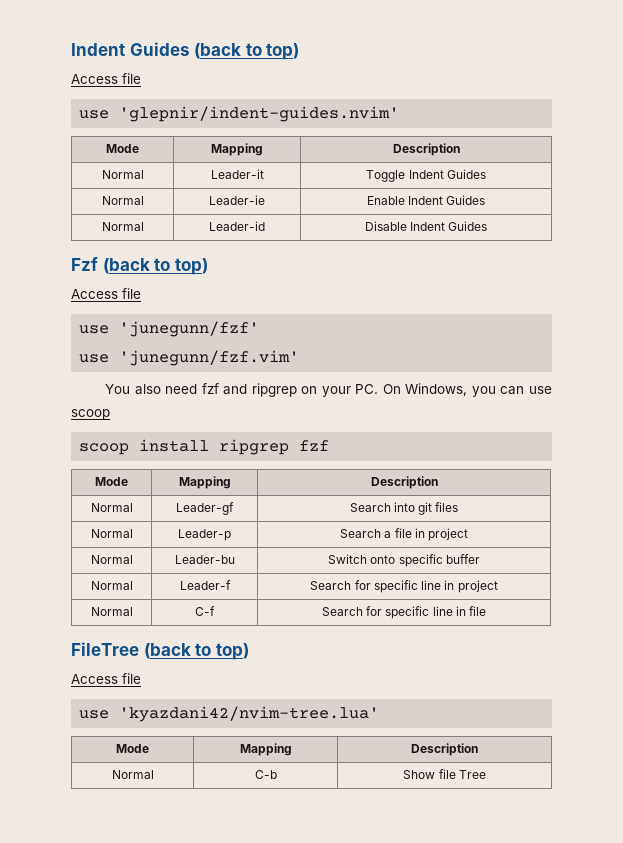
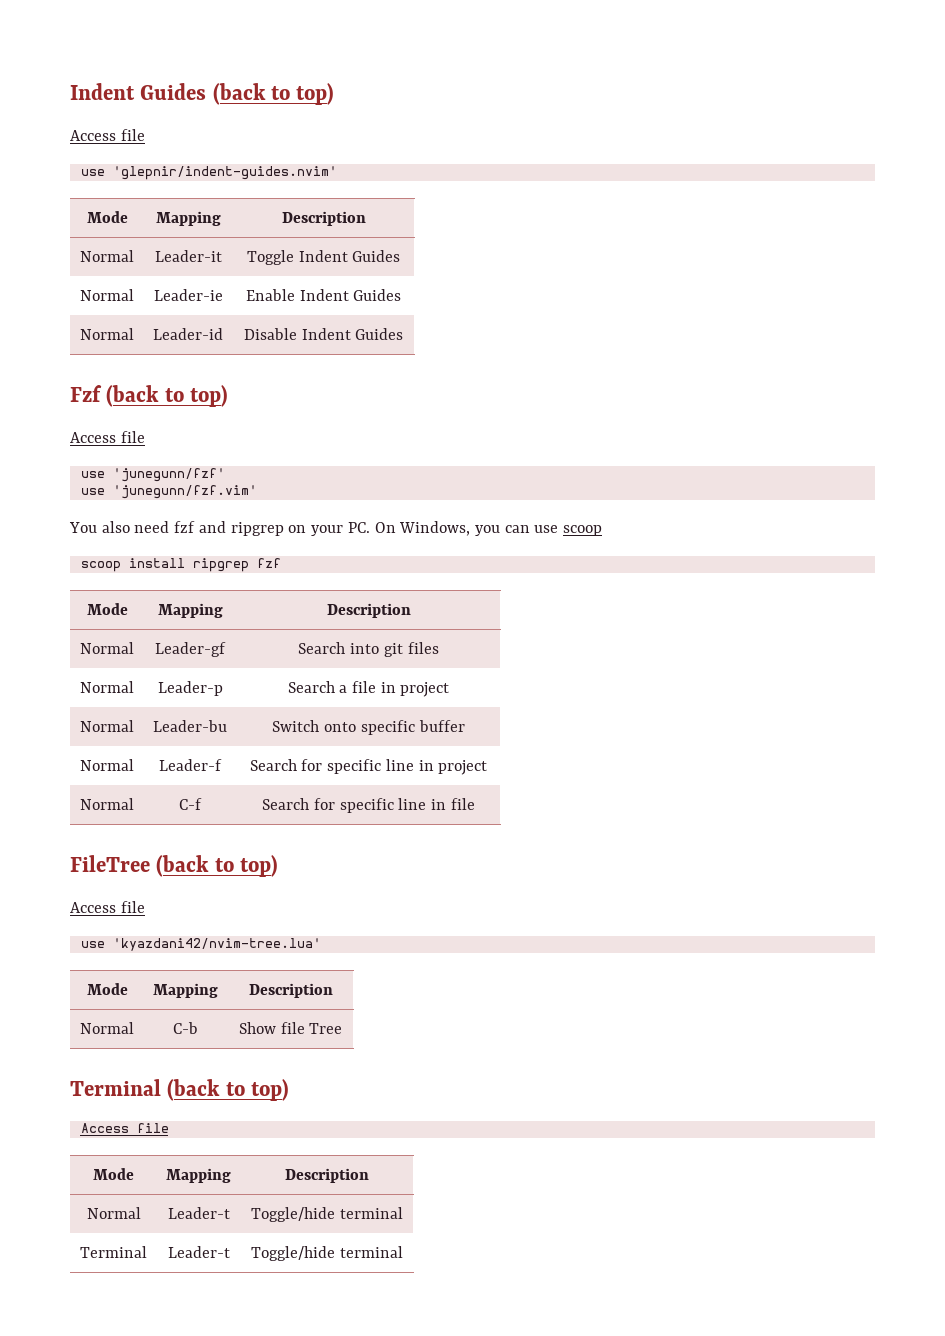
+ Terminal (back to top)
+ Access file
+ Mode | Mapping | Description
+ Normal | Leader-t | Toggle/hide terminal
+ Terminal | Leader-t | Toggle/hide terminal

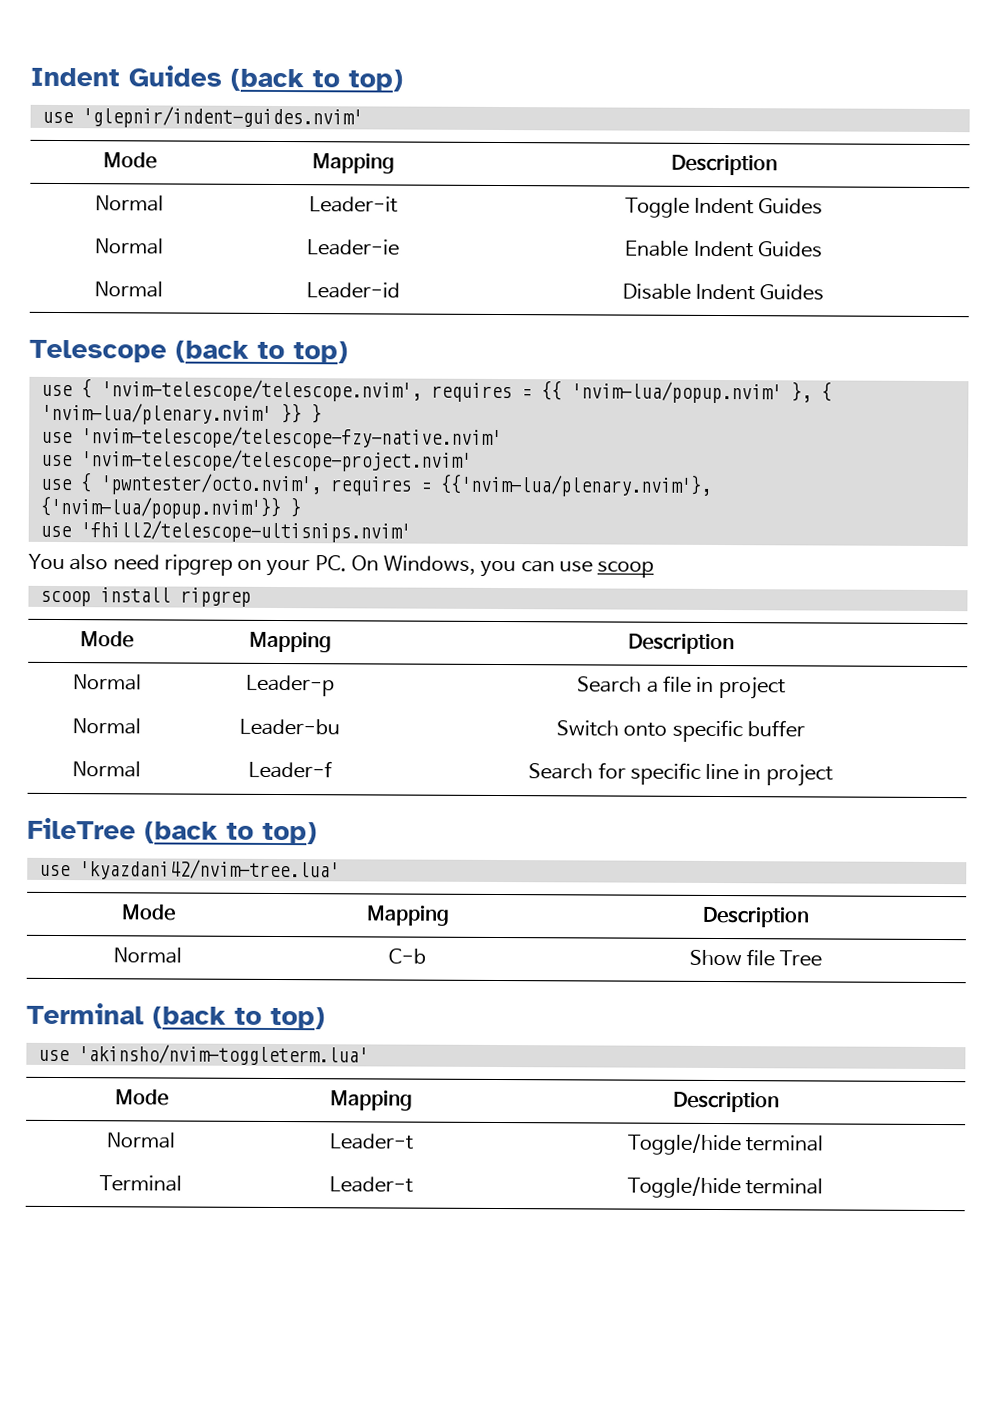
  Indent Guides (back to top)
- Access file
- Fzf (back to top)
- Access file
- use 'junegunn/fzf'
- use 'junegunn/fzf.vim'
+ Telescope (back to top)
+ use { 'nvim-telescope/telescope.nvim', requires = {{ 'nvim-lua/popup.nvim' }, { 'nvim-lua/plenary.nvim' }} }
+ use 'nvim-telescope/telescope-fzy-native.nvim'
+ use 'nvim-telescope/telescope-project.nvim'
+ use { 'pwntester/octo.nvim', requires = {{'nvim-lua/plenary.nvim'}, {'nvim-lua/popup.nvim'}} }
+ use 'fhill2/telescope-ultisnips.nvim'
- You also need fzf and ripgrep on your PC. On Windows, you can use scoop
+ You also need ripgrep on your PC. On Windows, you can use scoop
- scoop install ripgrep fzf
+ scoop install ripgrep
  Mode | Mapping | Description
- Normal | Leader-gf | Search into git files
- Normal | C-f | Search for specific line in file
  FileTree (back to top)
- Access file
  Terminal (back to top)
- Access file
+ use 'akinsho/nvim-toggleterm.lua'

